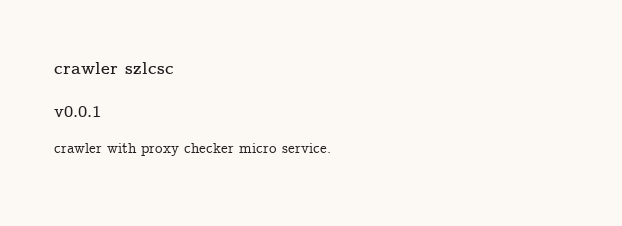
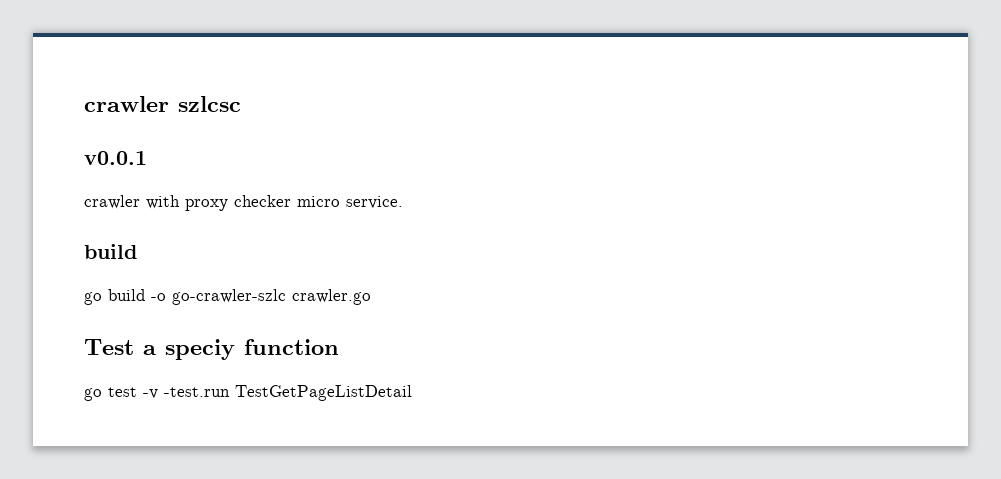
  crawler with proxy checker micro service.
+ build
+ go build -o go-crawler-szlc crawler.go
+ Test a speciy function
+ go test -v -test.run TestGetPageListDetail

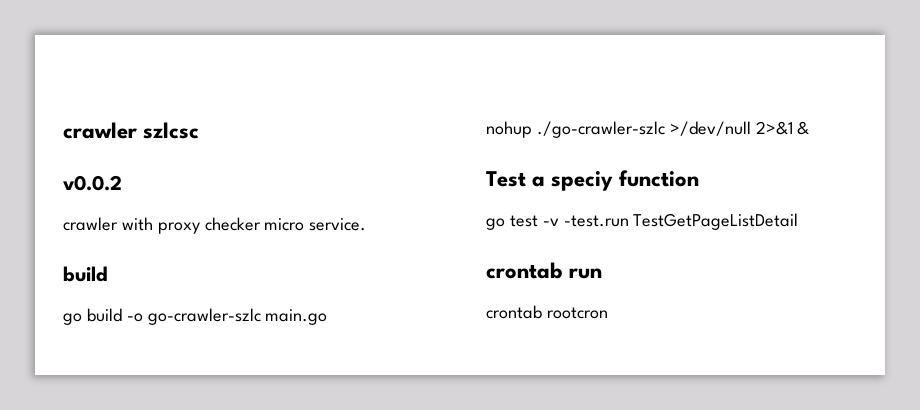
- v0.0.1
+ v0.0.2
- go build -o go-crawler-szlc crawler.go
+ go build -o go-crawler-szlc main.go
+ nohup ./go-crawler-szlc >/dev/null 2>&1 &
+ crontab run
+ crontab rootcron

